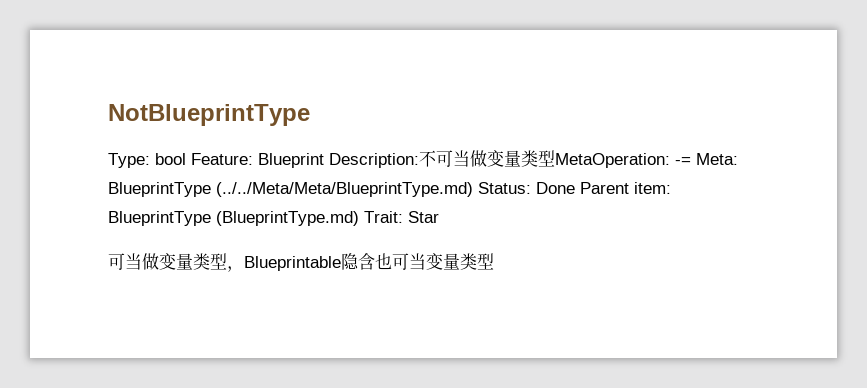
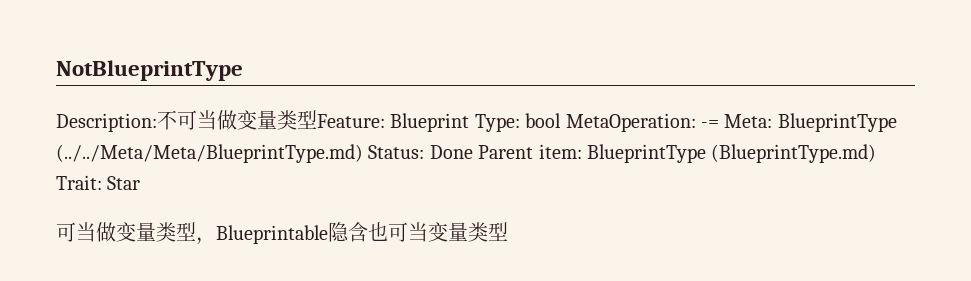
- Type: bool Feature: Blueprint Description:不可当做变量类型MetaOperation: -= Meta: BlueprintType (../../Meta/Meta/BlueprintType.md) Status: Done Parent item: BlueprintType (BlueprintType.md) Trait: Star
+ Description:不可当做变量类型Feature: Blueprint Type: bool MetaOperation: -= Meta: BlueprintType (../../Meta/Meta/BlueprintType.md) Status: Done Parent item: BlueprintType (BlueprintType.md) Trait: Star

